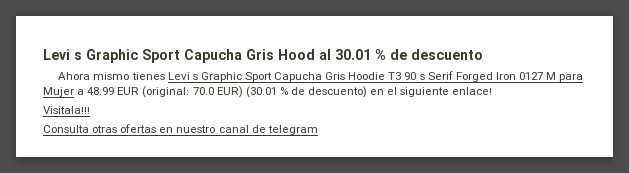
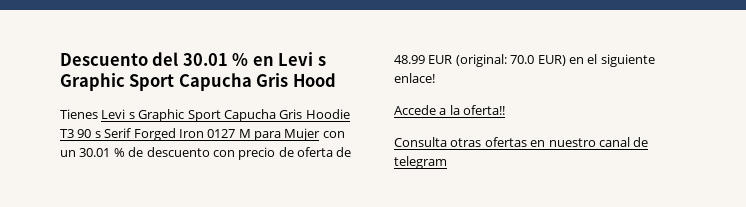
- Levi s Graphic Sport Capucha Gris Hood al 30.01 % de descuento
- Ahora mismo tienes Levi s Graphic Sport Capucha Gris Hoodie T3 90 s Serif Forged Iron 0127 M para Mujer a 48.99 EUR (original: 70.0 EUR) (30.01 % de descuento) en el siguiente enlace!
+ Descuento del 30.01 % en Levi s Graphic Sport Capucha Gris Hood
+ Tienes Levi s Graphic Sport Capucha Gris Hoodie T3 90 s Serif Forged Iron 0127 M para Mujer con un 30.01 % de descuento con precio de oferta de 48.99 EUR (original: 70.0 EUR) en el siguiente enlace!
- Visítala!!!
+ Accede a la oferta!!

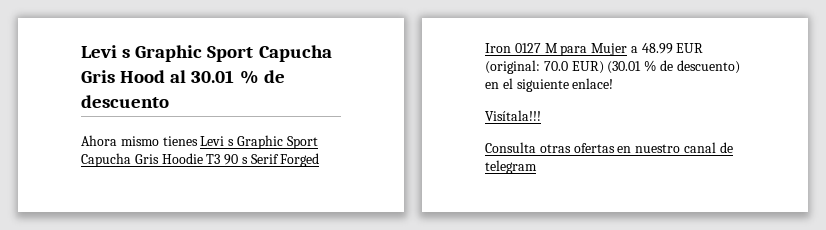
- Descuento del 30.01 % en Levi s Graphic Sport Capucha Gris Hood
- Tienes Levi s Graphic Sport Capucha Gris Hoodie T3 90 s Serif Forged Iron 0127 M para Mujer con un 30.01 % de descuento con precio de oferta de 48.99 EUR (original: 70.0 EUR) en el siguiente enlace!
+ Levi s Graphic Sport Capucha Gris Hood al 30.01 % de descuento
+ Ahora mismo tienes Levi s Graphic Sport Capucha Gris Hoodie T3 90 s Serif Forged Iron 0127 M para Mujer a 48.99 EUR (original: 70.0 EUR) (30.01 % de descuento) en el siguiente enlace!
- Accede a la oferta!!
+ Visítala!!!

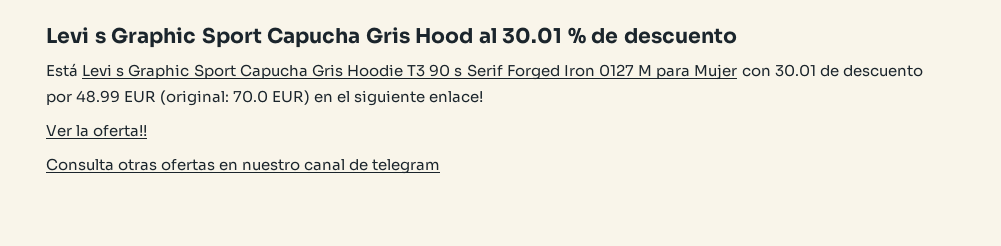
- Ahora mismo tienes Levi s Graphic Sport Capucha Gris Hoodie T3 90 s Serif Forged Iron 0127 M para Mujer a 48.99 EUR (original: 70.0 EUR) (30.01 % de descuento) en el siguiente enlace!
+ Está Levi s Graphic Sport Capucha Gris Hoodie T3 90 s Serif Forged Iron 0127 M para Mujer con 30.01 de descuento por 48.99 EUR (original: 70.0 EUR) en el siguiente enlace!
- Visítala!!!
+ Ver la oferta!!

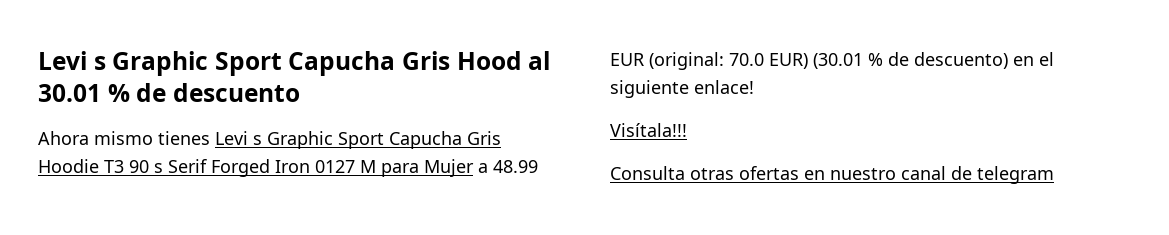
- Está Levi s Graphic Sport Capucha Gris Hoodie T3 90 s Serif Forged Iron 0127 M para Mujer con 30.01 de descuento por 48.99 EUR (original: 70.0 EUR) en el siguiente enlace!
+ Ahora mismo tienes Levi s Graphic Sport Capucha Gris Hoodie T3 90 s Serif Forged Iron 0127 M para Mujer a 48.99 EUR (original: 70.0 EUR) (30.01 % de descuento) en el siguiente enlace!
- Ver la oferta!!
+ Visítala!!!

